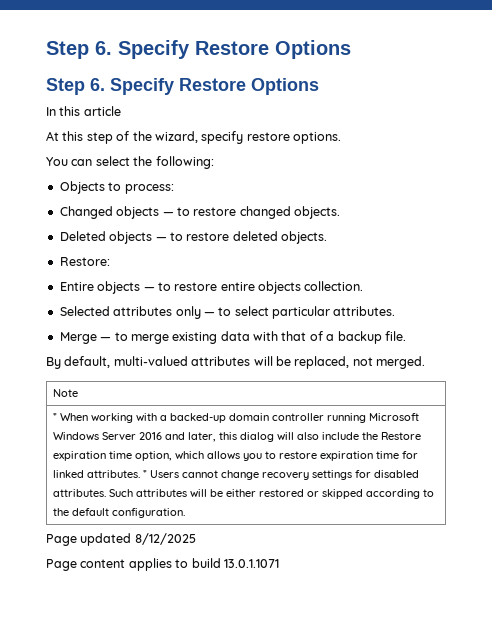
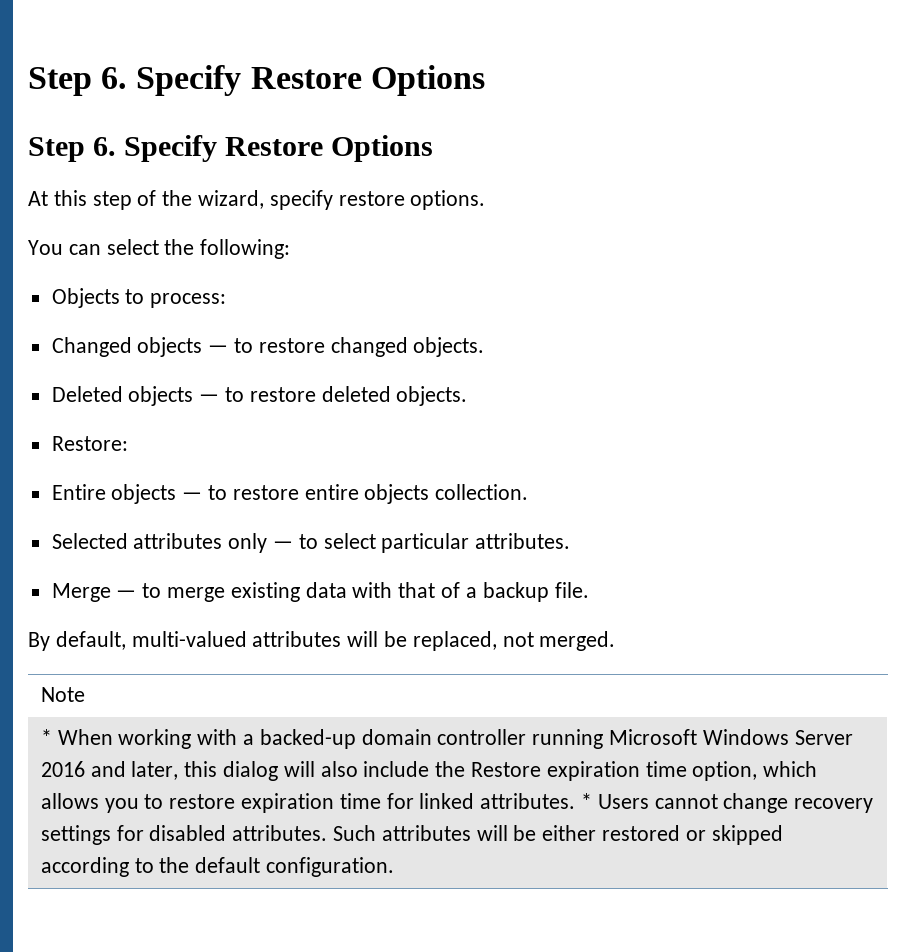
- In this article
- Page updated 8/12/2025
- Page content applies to build 13.0.1.1071

